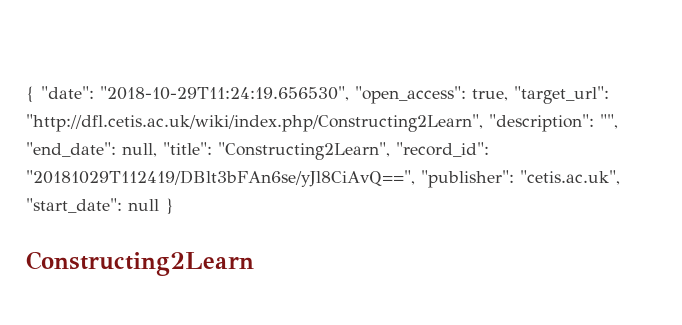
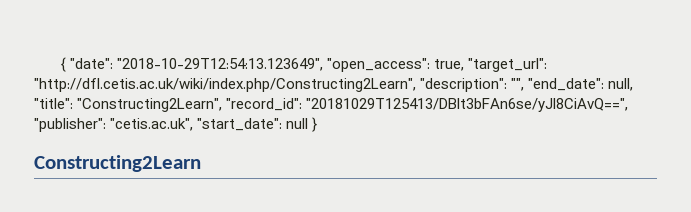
- { "date": "2018-10-29T11:24:19.656530", "open_access": true, "target_url": "http://dfl.cetis.ac.uk/wiki/index.php/Constructing2Learn", "description": "", "end_date": null, "title": "Constructing2Learn", "record_id": "20181029T112419/DBlt3bFAn6se/yJl8CiAvQ==", "publisher": "cetis.ac.uk", "start_date": null }
+ { "date": "2018-10-29T12:54:13.123649", "open_access": true, "target_url": "http://dfl.cetis.ac.uk/wiki/index.php/Constructing2Learn", "description": "", "end_date": null, "title": "Constructing2Learn", "record_id": "20181029T125413/DBlt3bFAn6se/yJl8CiAvQ==", "publisher": "cetis.ac.uk", "start_date": null }

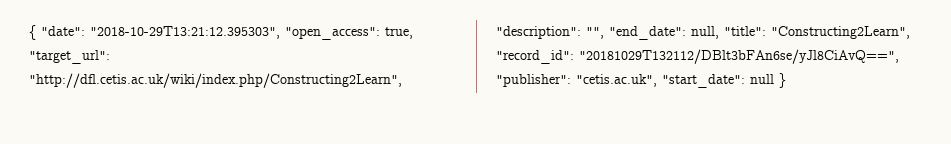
- { "date": "2018-10-29T12:54:13.123649", "open_access": true, "target_url": "http://dfl.cetis.ac.uk/wiki/index.php/Constructing2Learn", "description": "", "end_date": null, "title": "Constructing2Learn", "record_id": "20181029T125413/DBlt3bFAn6se/yJl8CiAvQ==", "publisher": "cetis.ac.uk", "start_date": null }
+ { "date": "2018-10-29T13:21:12.395303", "open_access": true, "target_url": "http://dfl.cetis.ac.uk/wiki/index.php/Constructing2Learn", "description": "", "end_date": null, "title": "Constructing2Learn", "record_id": "20181029T132112/DBlt3bFAn6se/yJl8CiAvQ==", "publisher": "cetis.ac.uk", "start_date": null }
- Constructing2Learn

